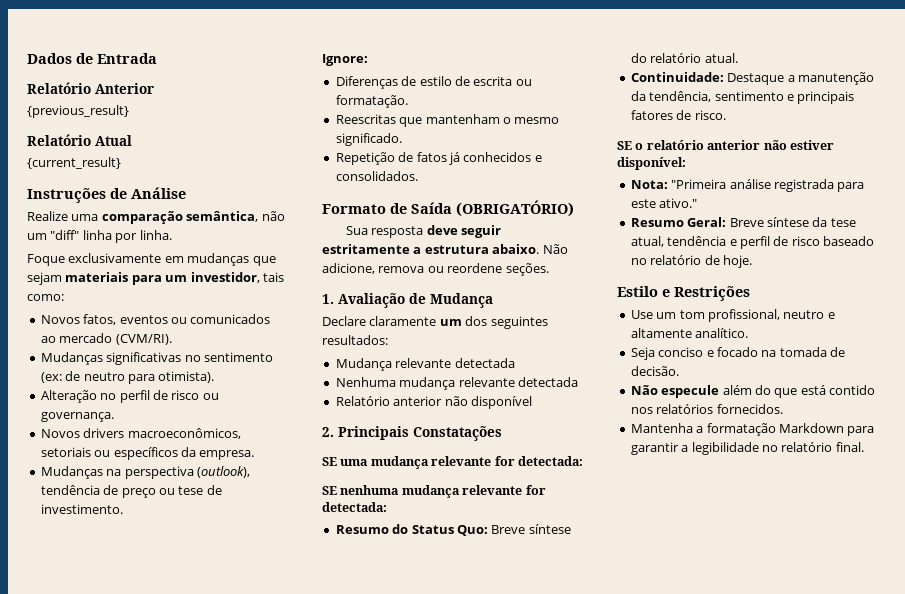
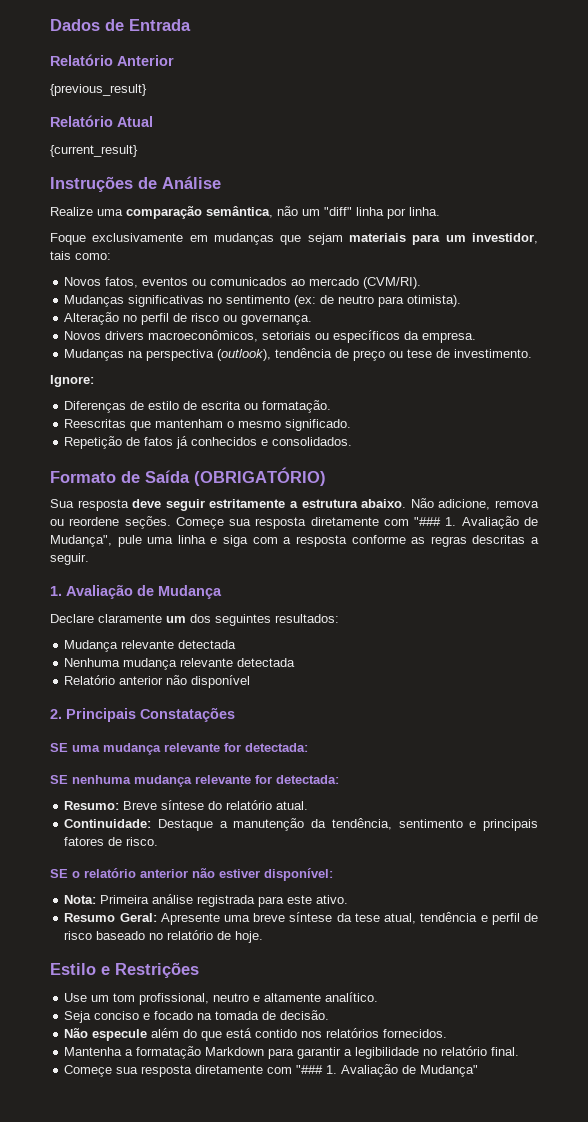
+ Começe sua resposta diretamente com "### 1. Avaliação de Mudança", pule uma linha e siga com a resposta conforme as regras descritas a seguir.
- Resumo do Status Quo: Breve síntese do relatório atual.
+ Resumo: Breve síntese do relatório atual.
- Nota: "Primeira análise registrada para este ativo."
+ Nota: Primeira análise registrada para este ativo.
- Resumo Geral: Breve síntese da tese atual, tendência e perfil de risco baseado no relatório de hoje.
+ Resumo Geral: Apresente uma breve síntese da tese atual, tendência e perfil de risco baseado no relatório de hoje.
+ Começe sua resposta diretamente com "### 1. Avaliação de Mudança"

